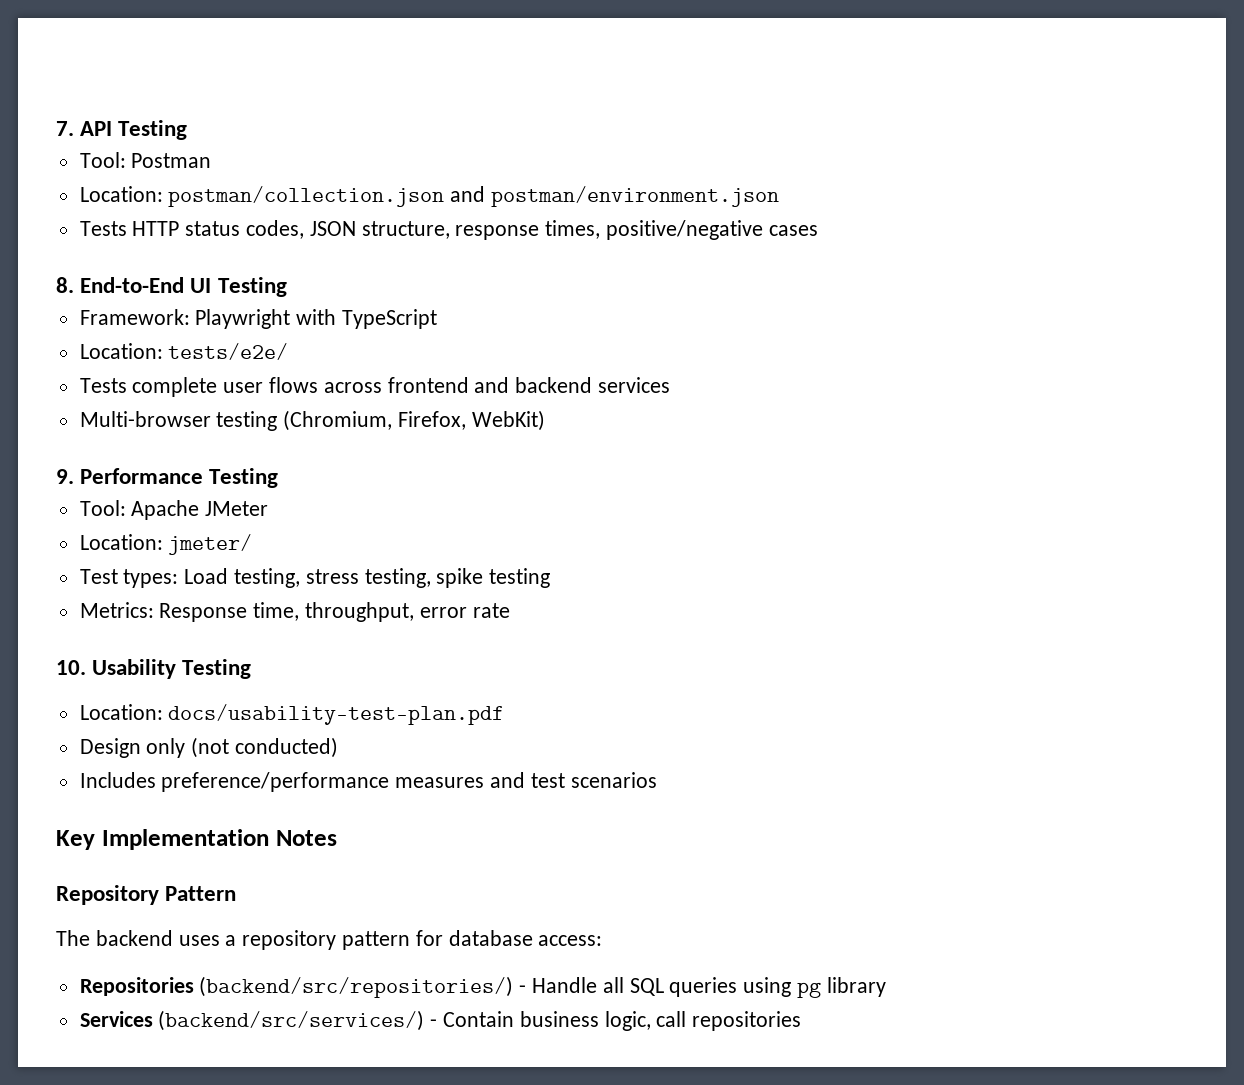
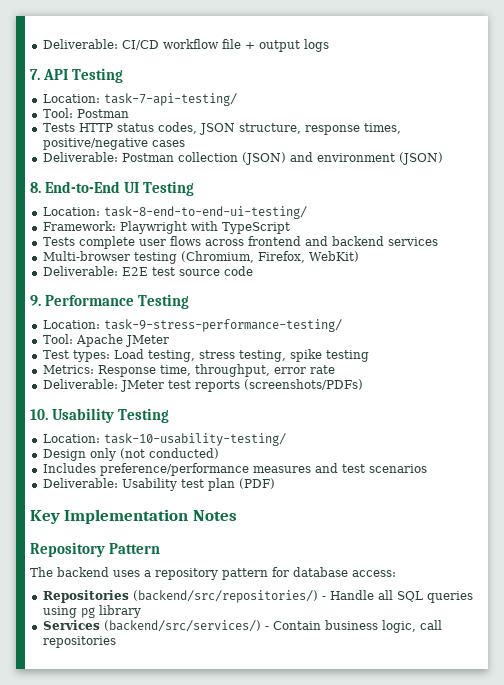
+ Deliverable: CI/CD workflow file + output logs
+ Location: task-7-api-testing/
- Location: postman/collection.json and postman/environment.json
+ Deliverable: Postman collection (JSON) and environment (JSON)
+ Location: task-8-end-to-end-ui-testing/
- Location: tests/e2e/
+ Deliverable: E2E test source code
+ Location: task-9-stress-performance-testing/
- Location: jmeter/
+ Deliverable: JMeter test reports (screenshots/PDFs)
- Location: docs/usability-test-plan.pdf
+ Location: task-10-usability-testing/
+ Deliverable: Usability test plan (PDF)

